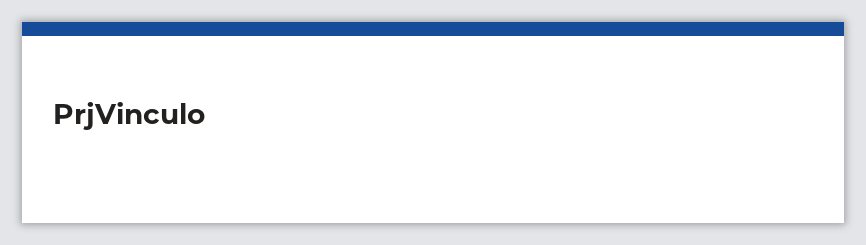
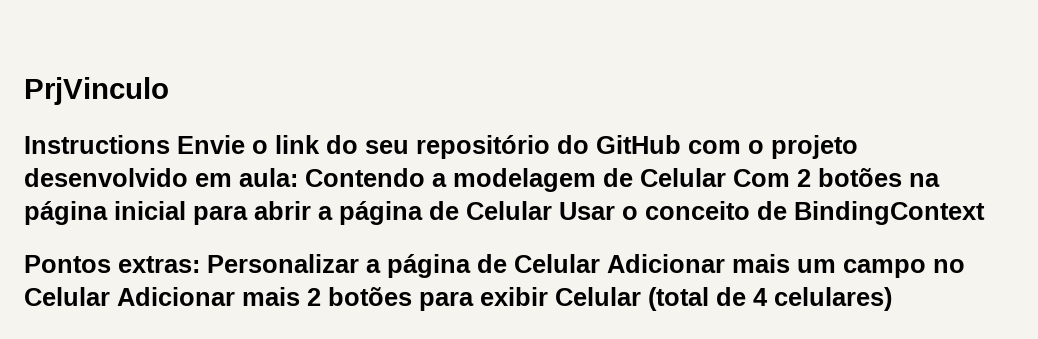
+ Instructions Envie o link do seu repositório do GitHub com o projeto desenvolvido em aula: Contendo a modelagem de Celular Com 2 botões na página inicial para abrir a página de Celular Usar o conceito de BindingContext
+ Pontos extras: Personalizar a página de Celular Adicionar mais um campo no Celular Adicionar mais 2 botões para exibir Celular (total de 4 celulares)

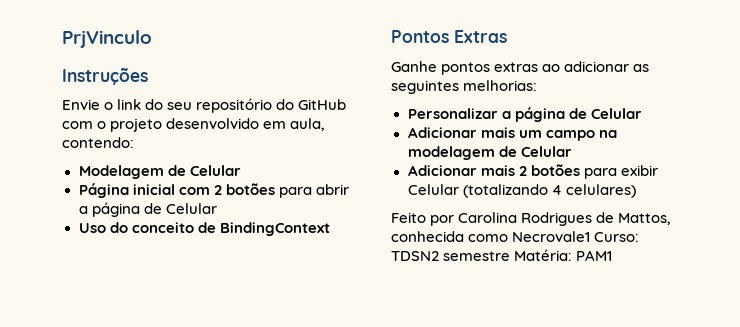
- Instructions Envie o link do seu repositório do GitHub com o projeto desenvolvido em aula: Contendo a modelagem de Celular Com 2 botões na página inicial para abrir a página de Celular Usar o conceito de BindingContext
+ Instruções
+ Envie o link do seu repositório do GitHub com o projeto desenvolvido em aula, contendo:
+ Modelagem de Celular
+ Página inicial com 2 botões para abrir a página de Celular
+ Uso do conceito de BindingContext
- Pontos extras: Personalizar a página de Celular Adicionar mais um campo no Celular Adicionar mais 2 botões para exibir Celular (total de 4 celulares)
+ Pontos Extras
+ Ganhe pontos extras ao adicionar as seguintes melhorias:
+ Personalizar a página de Celular
+ Adicionar mais um campo na modelagem de Celular
+ Adicionar mais 2 botões para exibir Celular (totalizando 4 celulares)
+ Feito por Carolina Rodrigues de Mattos, conhecida como Necrovale1 Curso: TDSN2 semestre Matéria: PAM1

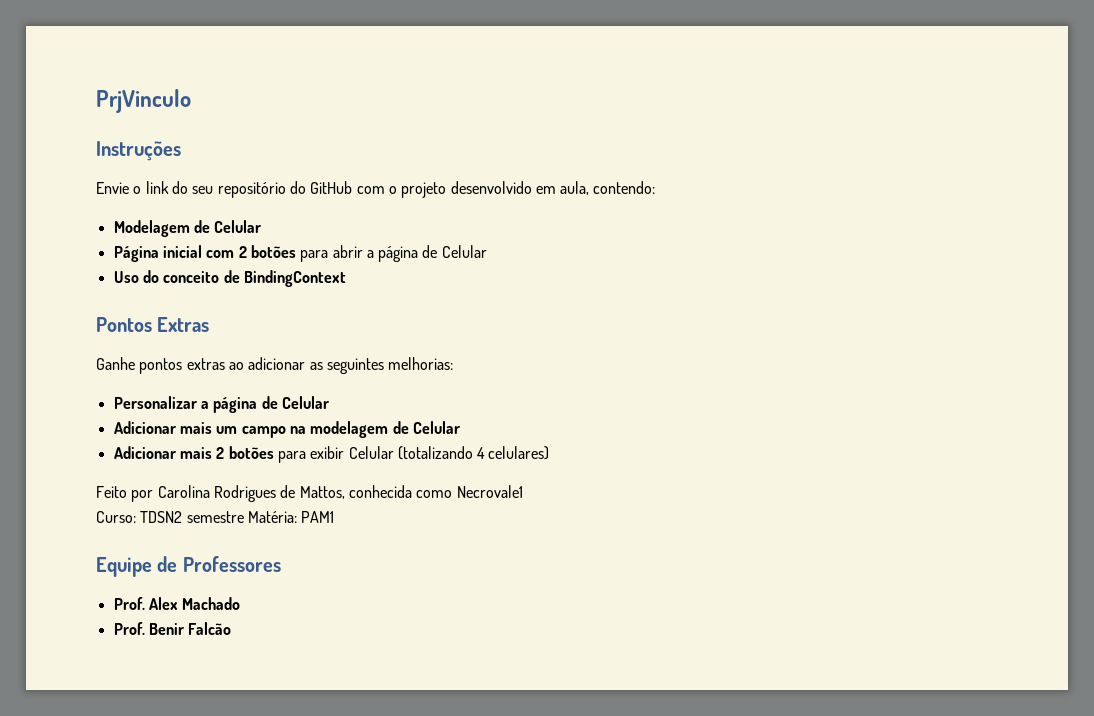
- Feito por Carolina Rodrigues de Mattos, conhecida como Necrovale1 Curso: TDSN2 semestre Matéria: PAM1
+ Feito por Carolina Rodrigues de Mattos, conhecida como Necrovale1
+ Curso: TDSN2 semestre Matéria: PAM1
+ Equipe de Professores
+ Prof. Alex Machado
+ Prof. Benir Falcão

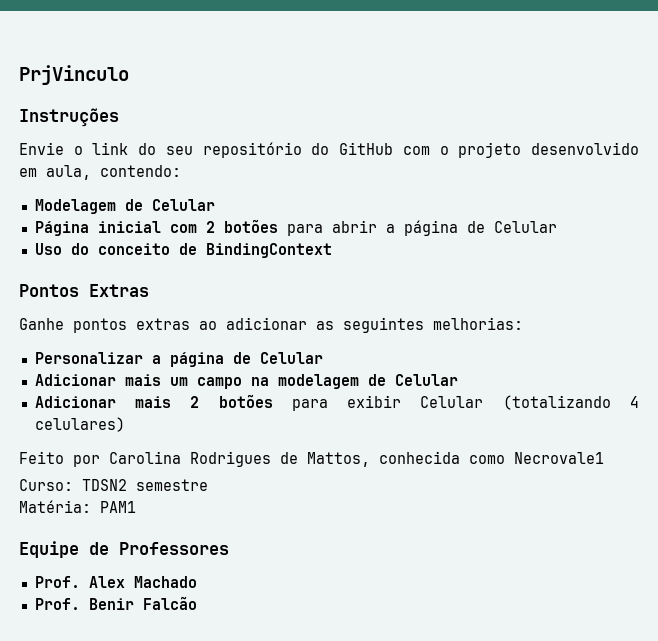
- Curso: TDSN2 semestre Matéria: PAM1
+ Curso: TDSN2 semestre
+ Matéria: PAM1

